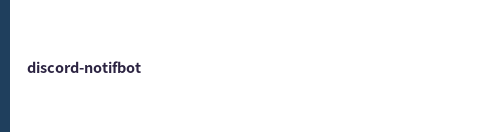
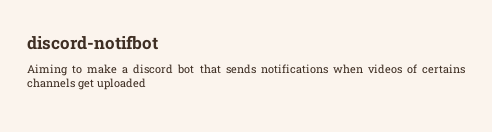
+ Aiming to make a discord bot that sends notifications when videos of certains channels get uploaded

